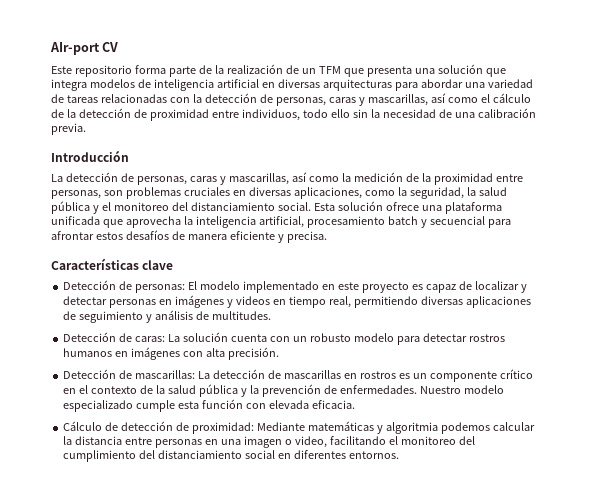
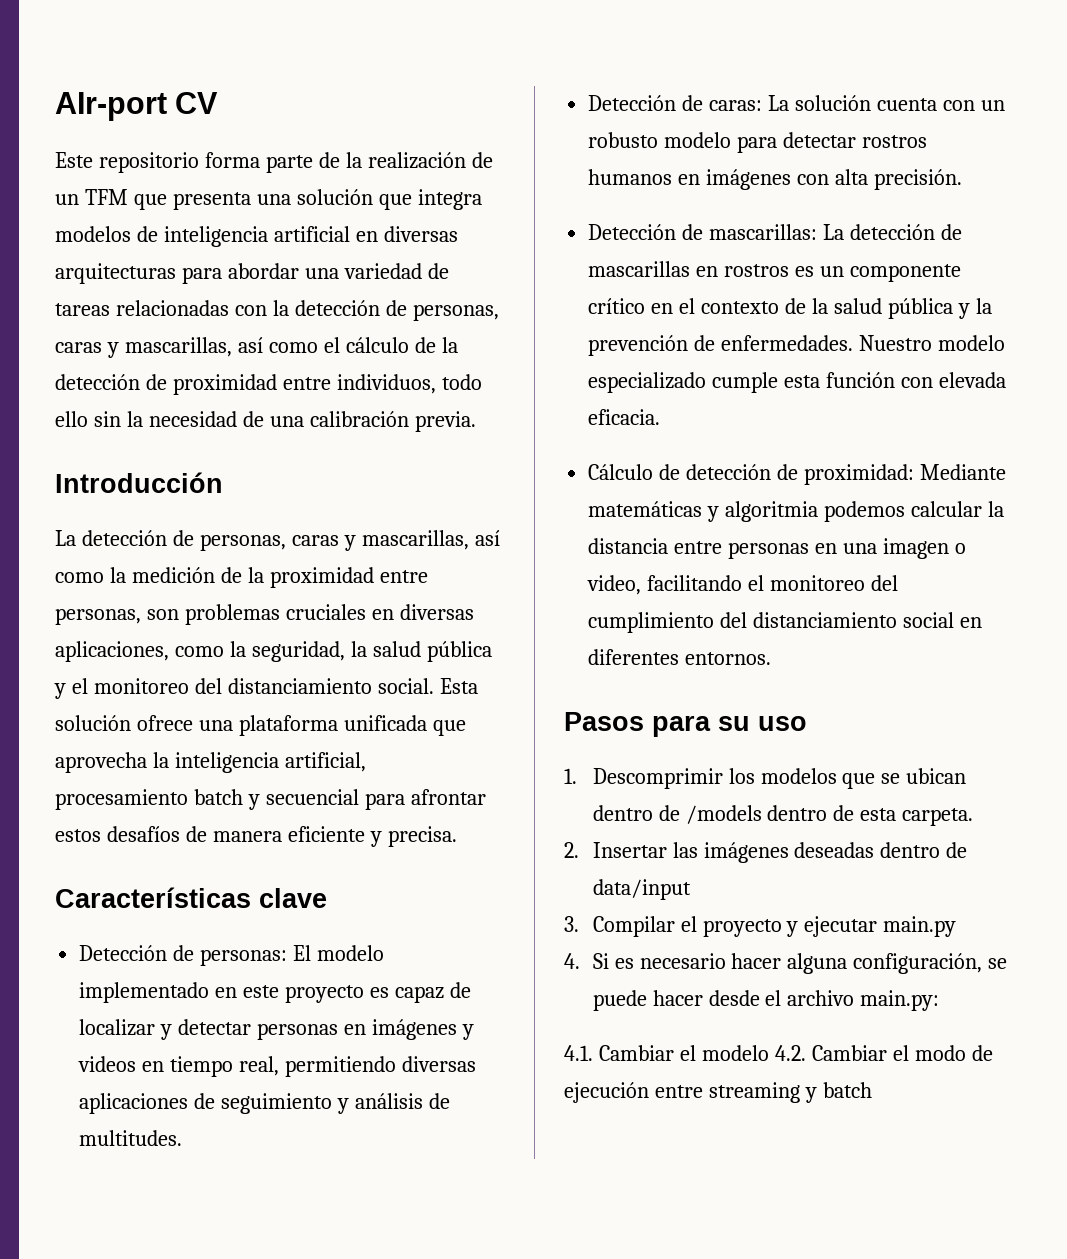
+ Pasos para su uso
+ 1. Descomprimir los modelos que se ubican dentro de /models dentro de esta carpeta.
+ 2. Insertar las imágenes deseadas dentro de data/input
+ 3. Compilar el proyecto y ejecutar main.py
+ 4. Si es necesario hacer alguna configuración, se puede hacer desde el archivo main.py:
+ 4.1. Cambiar el modelo 4.2. Cambiar el modo de ejecución entre streaming y batch

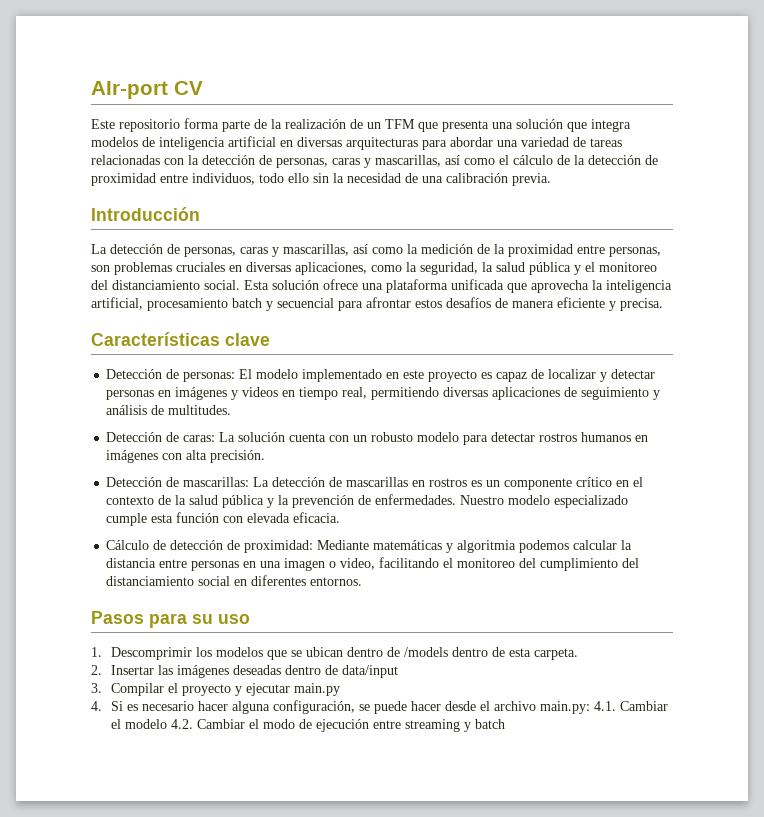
- 4. Si es necesario hacer alguna configuración, se puede hacer desde el archivo main.py:
- 4.1. Cambiar el modelo 4.2. Cambiar el modo de ejecución entre streaming y batch
+ 4. Si es necesario hacer alguna configuración, se puede hacer desde el archivo main.py: 4.1. Cambiar el modelo 4.2. Cambiar el modo de ejecución entre streaming y batch

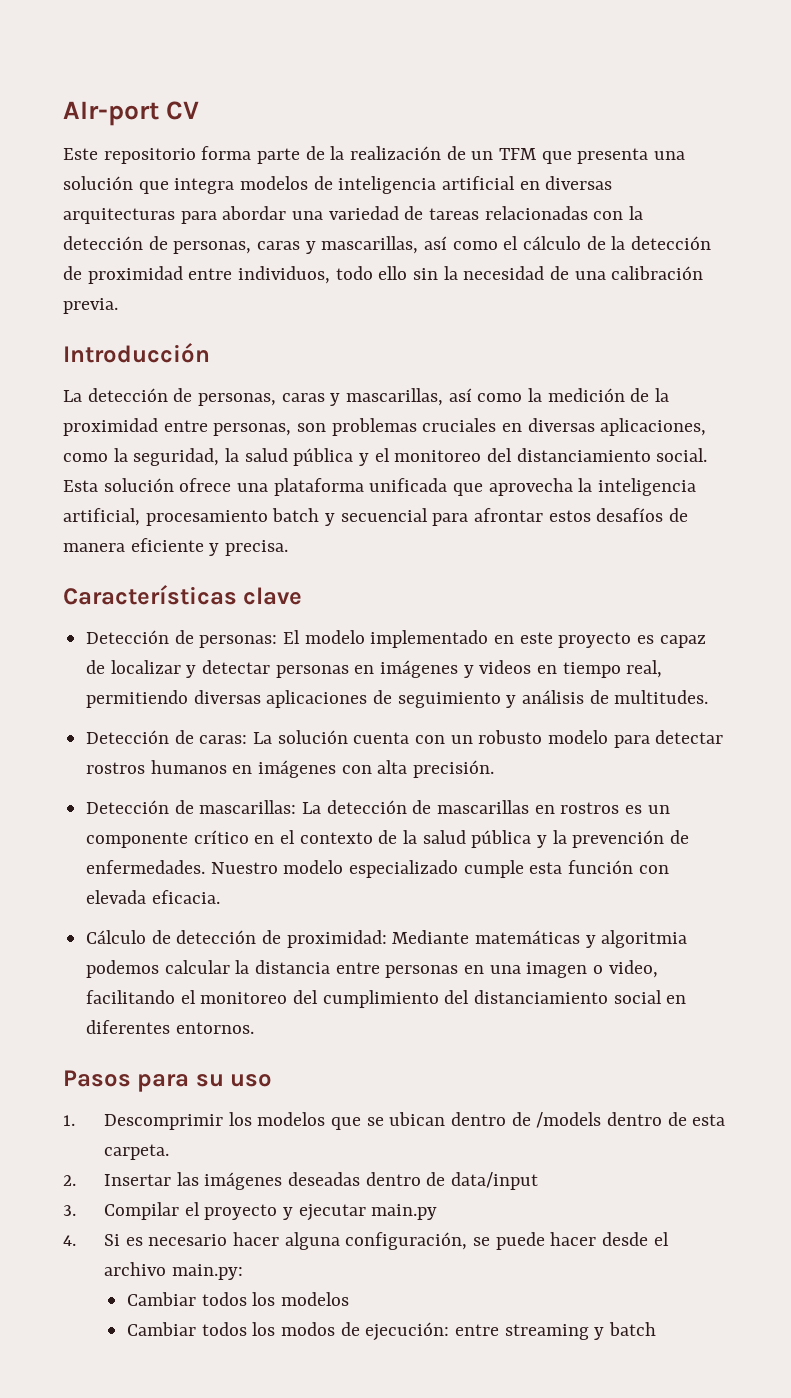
- 4. Si es necesario hacer alguna configuración, se puede hacer desde el archivo main.py: 4.1. Cambiar el modelo 4.2. Cambiar el modo de ejecución entre streaming y batch
+ 4. Si es necesario hacer alguna configuración, se puede hacer desde el archivo main.py:
+ Cambiar todos los modelos
+ Cambiar todos los modos de ejecución: entre streaming y batch

